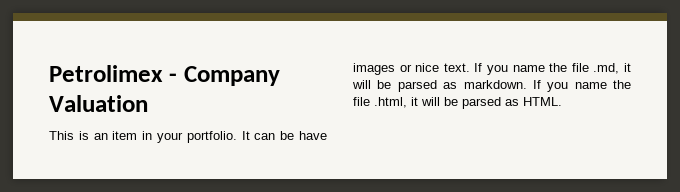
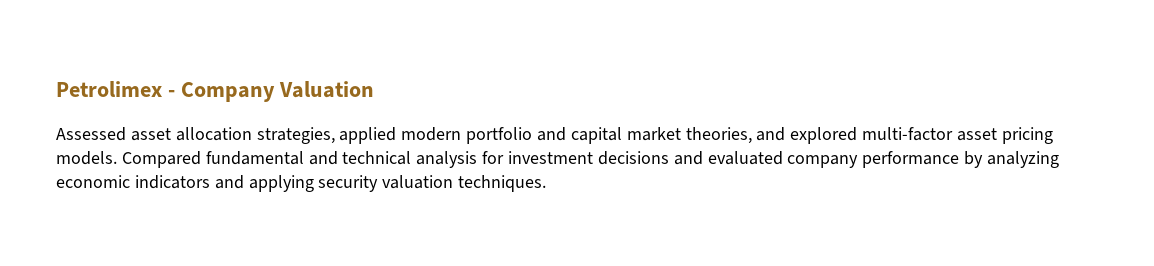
- This is an item in your portfolio. It can be have images or nice text. If you name the file .md, it will be parsed as markdown. If you name the file .html, it will be parsed as HTML.
+ Assessed asset allocation strategies, applied modern portfolio and capital market theories, and explored multi-factor asset pricing models. Compared fundamental and technical analysis for investment decisions and evaluated company performance by analyzing economic indicators and applying security valuation techniques.

